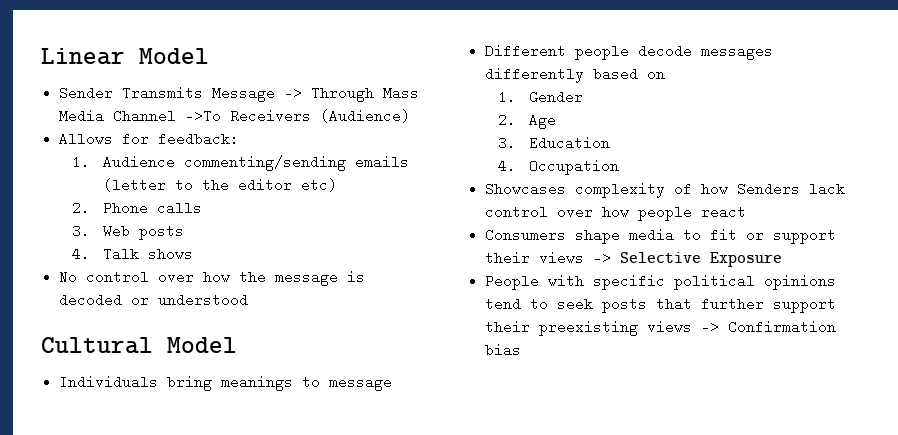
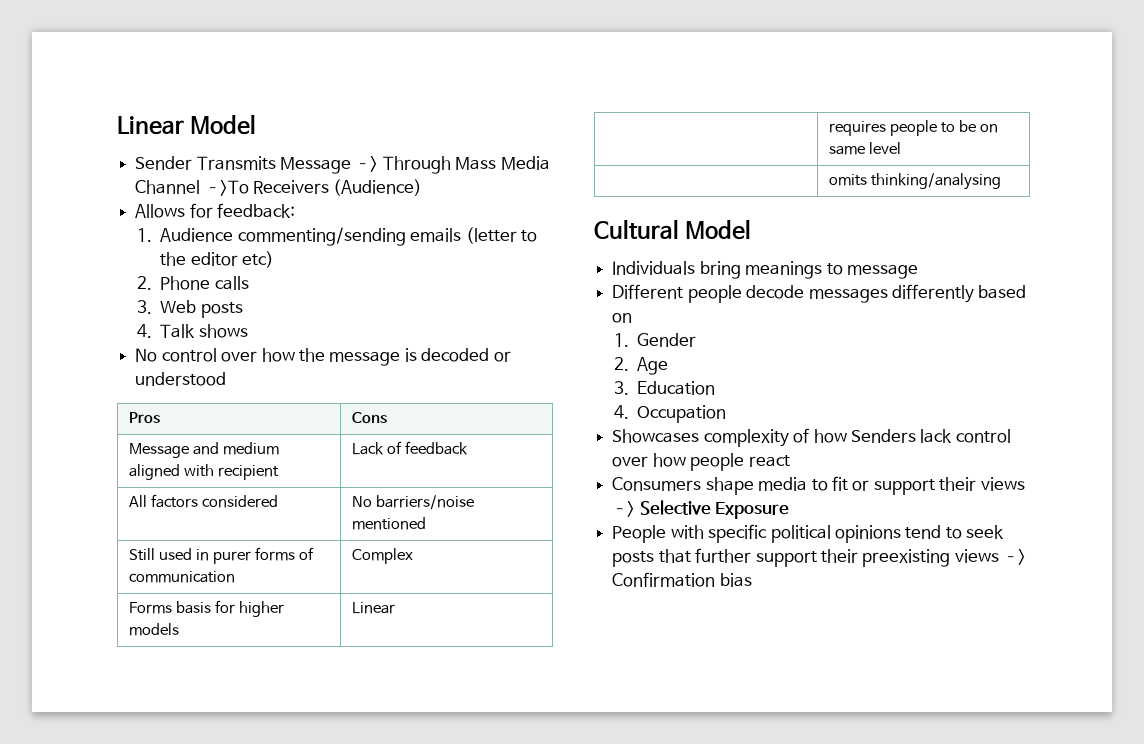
+ Pros | Cons
+ Message and medium aligned with recipient | Lack of feedback
+ All factors considered | No barriers/noise mentioned
+ Still used in purer forms of communication | Complex
+ Forms basis for higher models | Linear
+ | requires people to be on same level
+ | omits thinking/analysing

